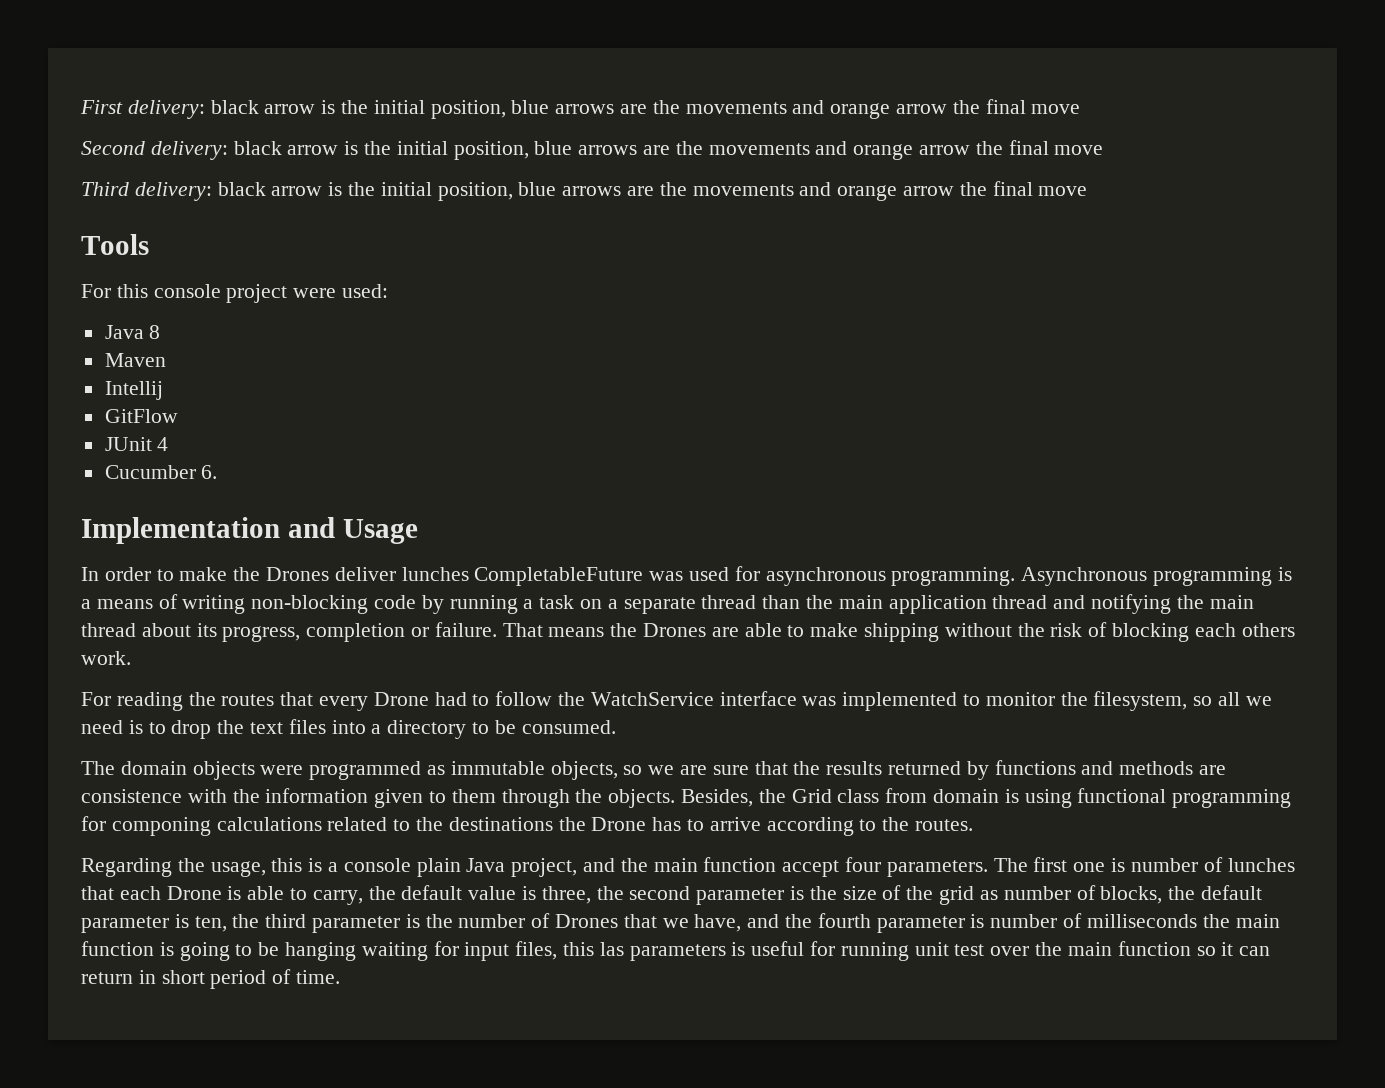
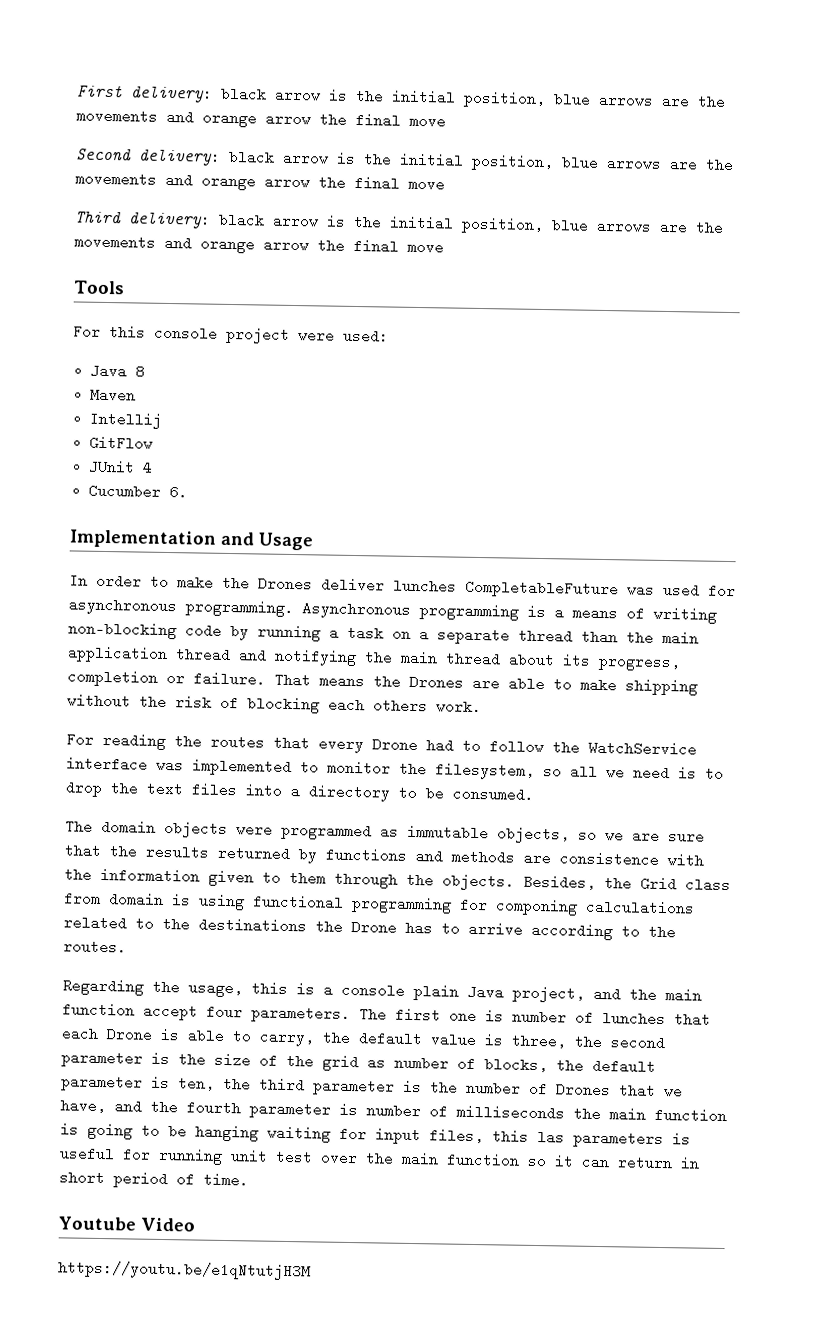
+ Youtube Video
+ https://youtu.be/e1qNtutjH3M

